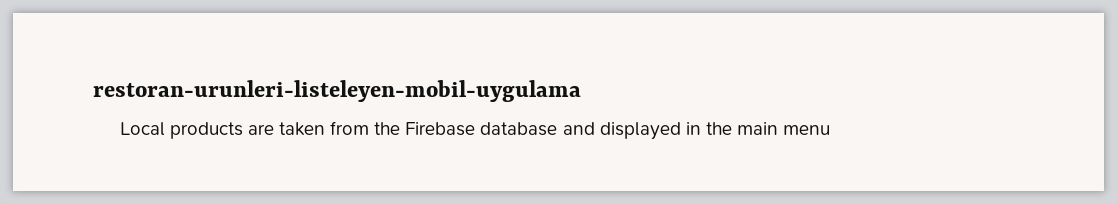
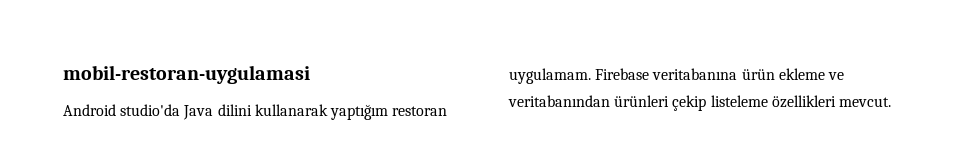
- restoran-urunleri-listeleyen-mobil-uygulama
- Local products are taken from the Firebase database and displayed in the main menu
+ mobil-restoran-uygulamasi
+ Android studio'da Java dilini kullanarak yaptığım restoran uygulamam. Firebase veritabanına ürün ekleme ve veritabanından ürünleri çekip listeleme özellikleri mevcut.

